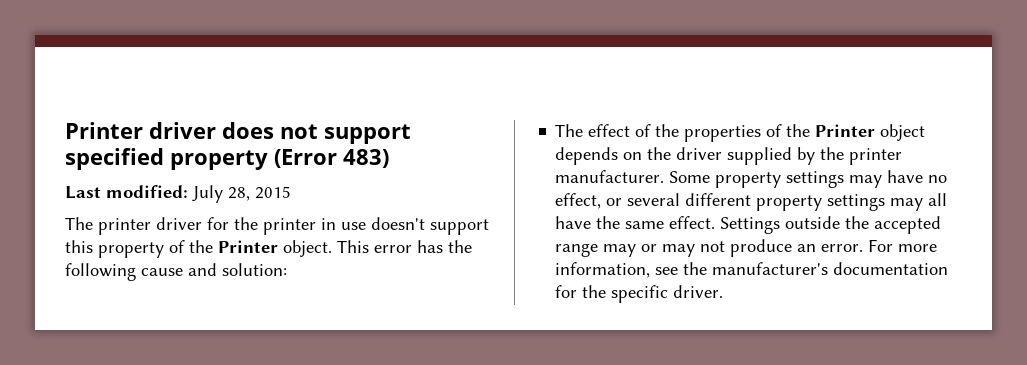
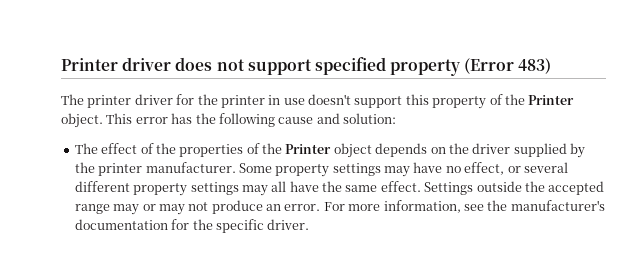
- Last modified: July 28, 2015

